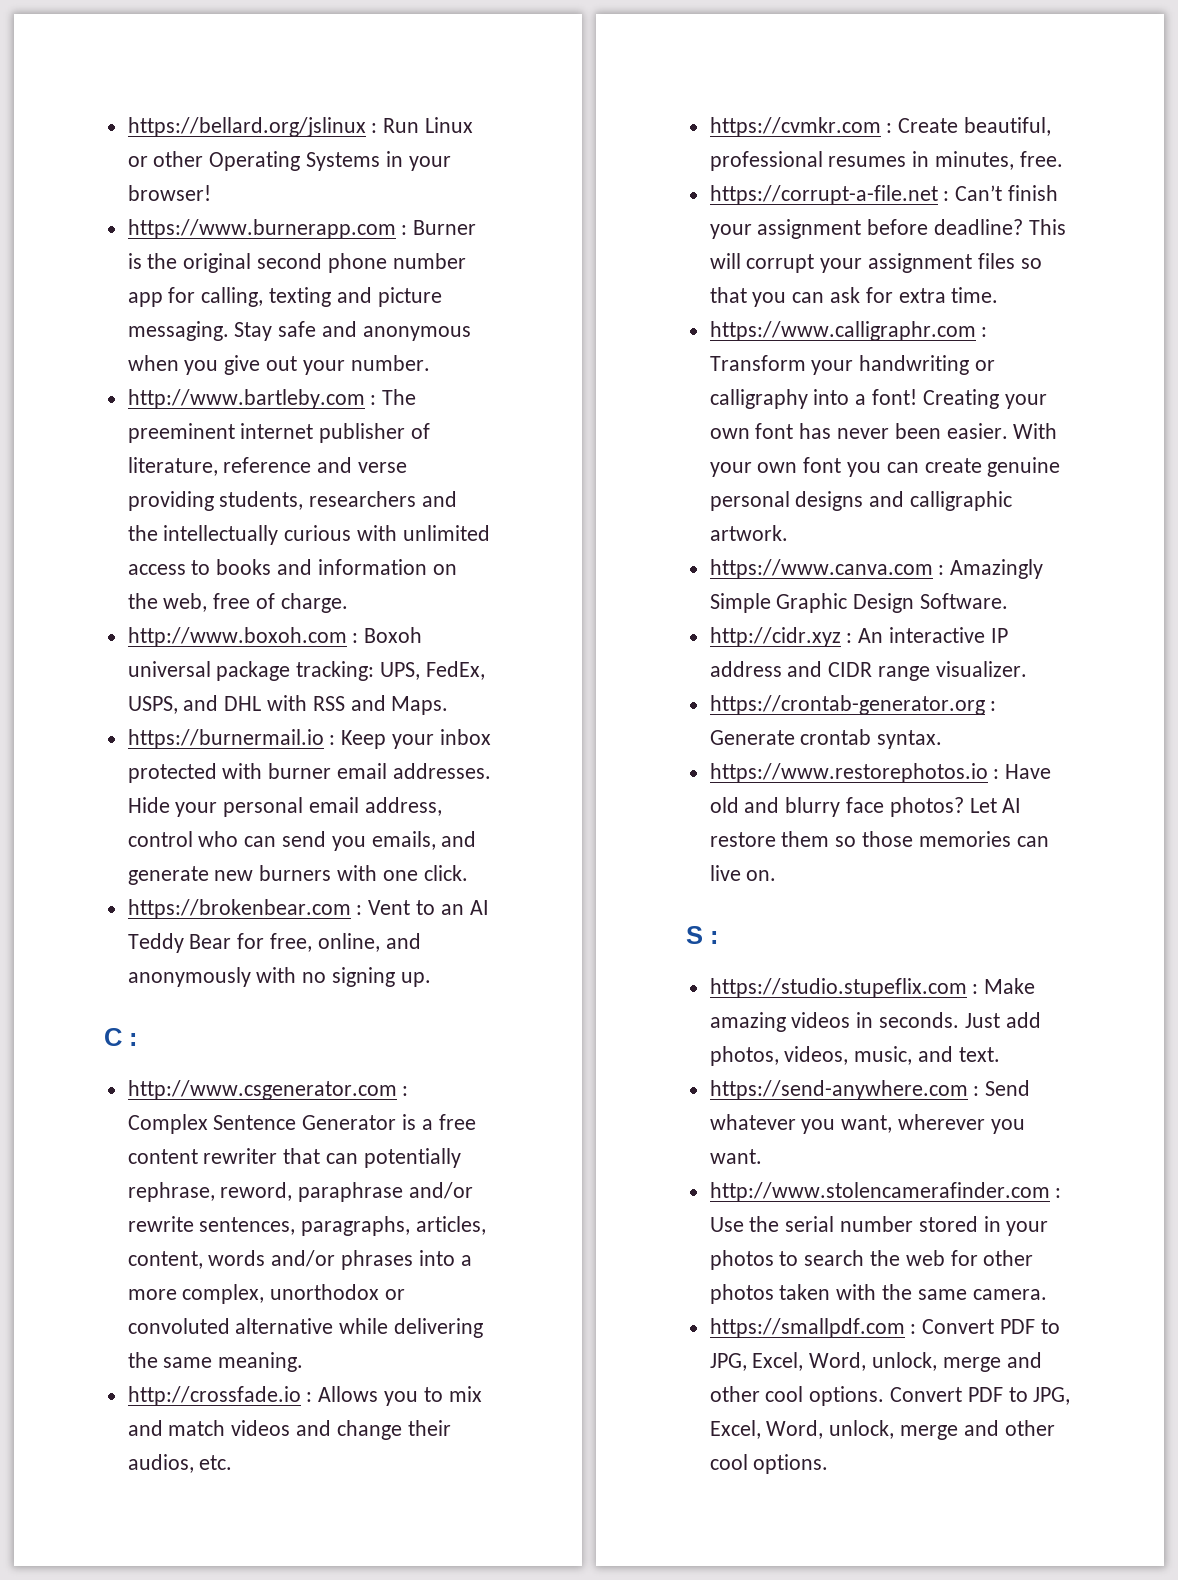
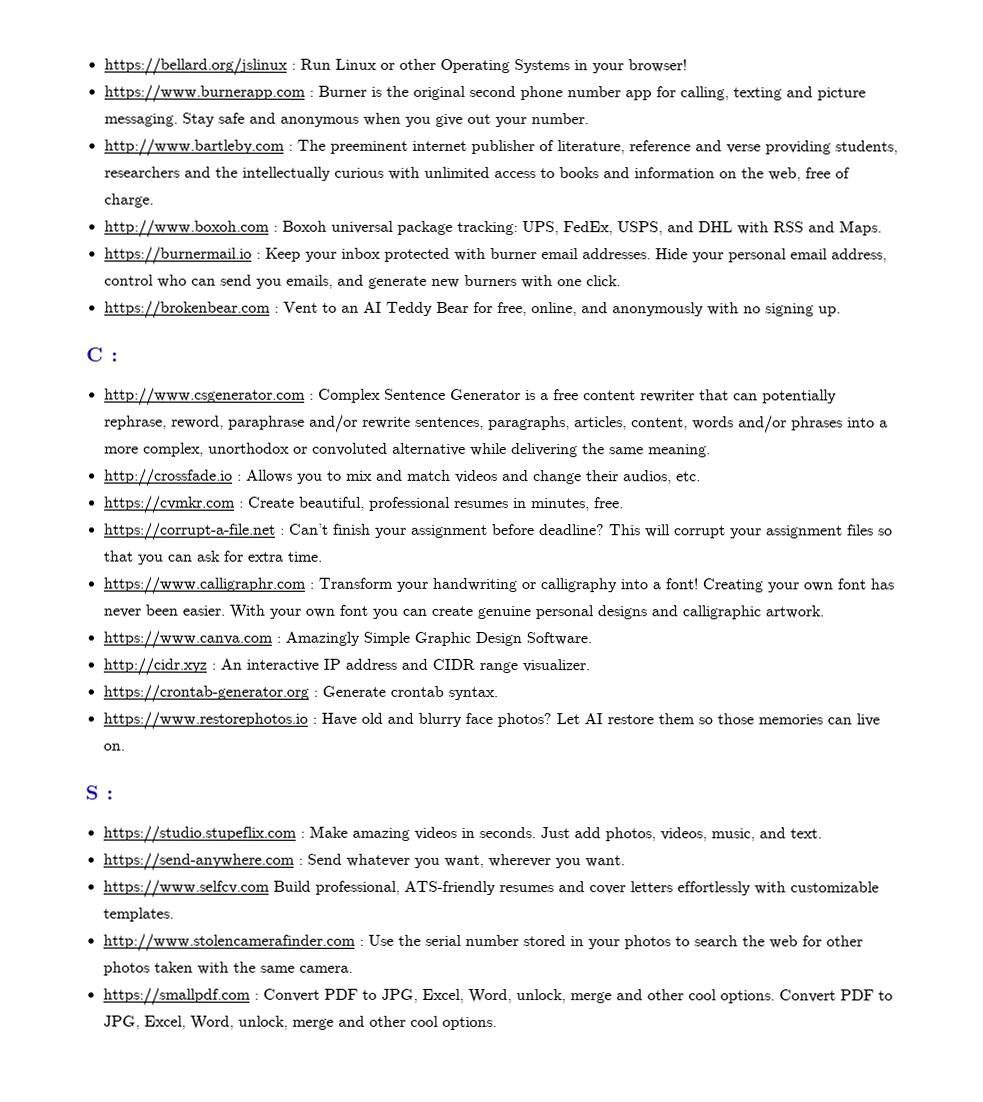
+ https://www.selfcv.com Build professional, ATS-friendly resumes and cover letters effortlessly with customizable templates.

